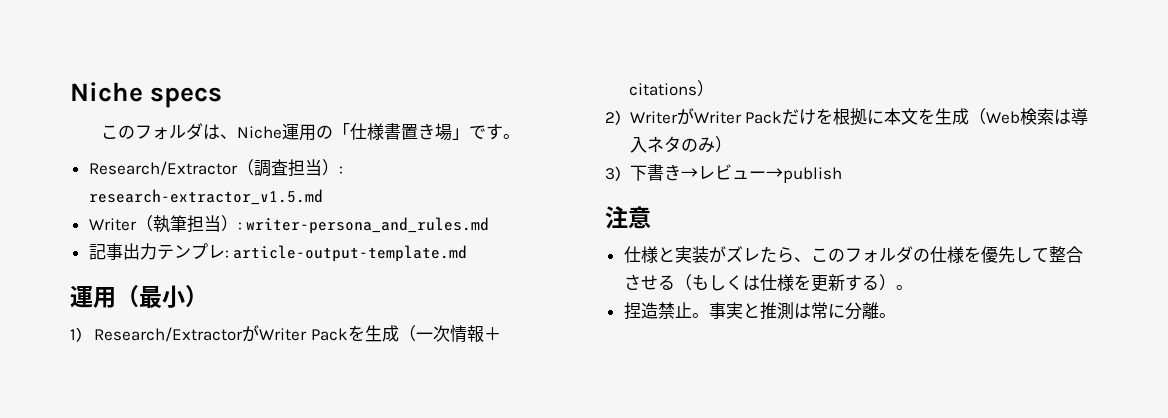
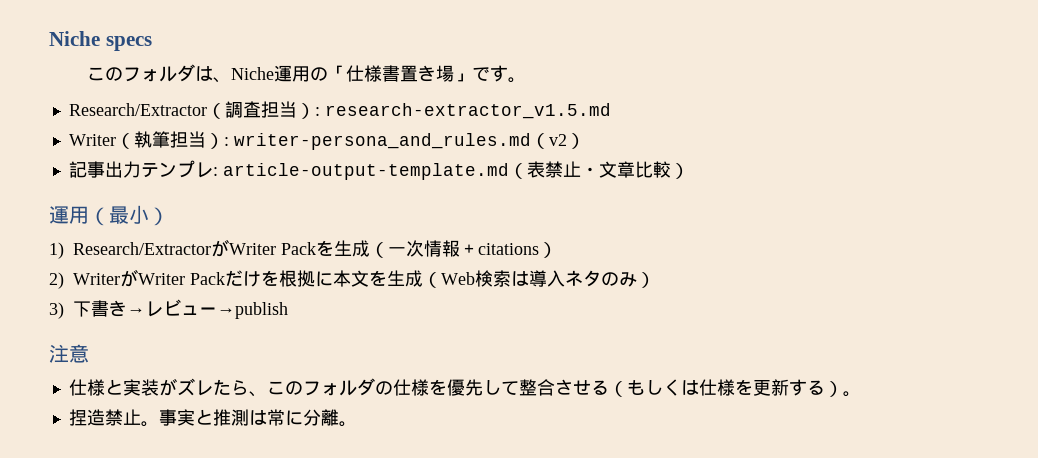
- Writer（執筆担当）: writer-persona_and_rules.md
+ Writer（執筆担当）: writer-persona_and_rules.md（v2）
- 記事出力テンプレ: article-output-template.md
+ 記事出力テンプレ: article-output-template.md（表禁止・文章比較）

